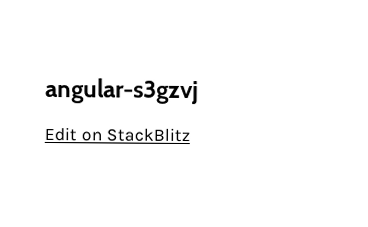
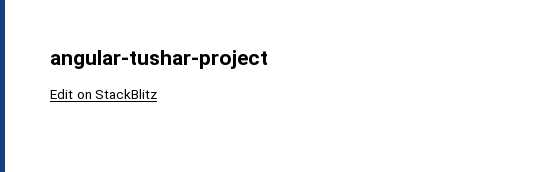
- angular-s3gzvj
+ angular-tushar-project

